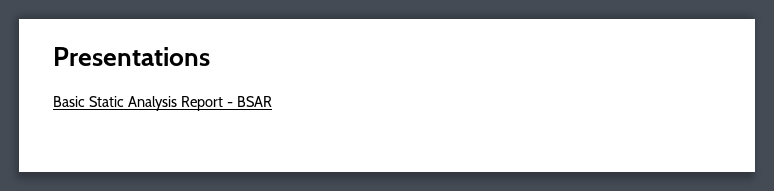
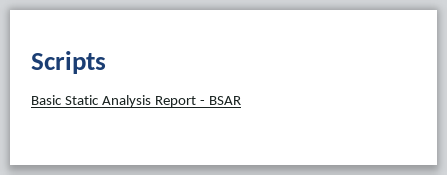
- Presentations
+ Scripts

